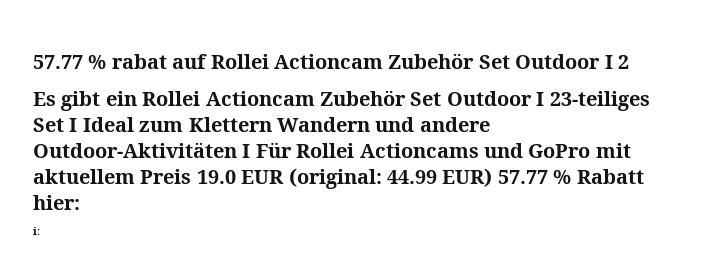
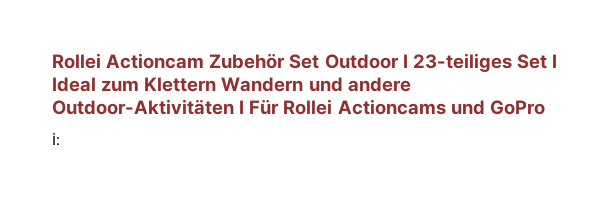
- 57.77 % rabat auf Rollei Actioncam Zubehör Set Outdoor I 2
- Es gibt ein Rollei Actioncam Zubehör Set Outdoor I 23-teiliges Set I Ideal zum Klettern Wandern und andere Outdoor-Aktivitäten I Für Rollei Actioncams und GoPro mit aktuellem Preis 19.0 EUR (original: 44.99 EUR) 57.77 % Rabatt hier:
+ Rollei Actioncam Zubehör Set Outdoor I 23-teiliges Set I Ideal zum Klettern Wandern und andere Outdoor-Aktivitäten I Für Rollei Actioncams und GoPro

